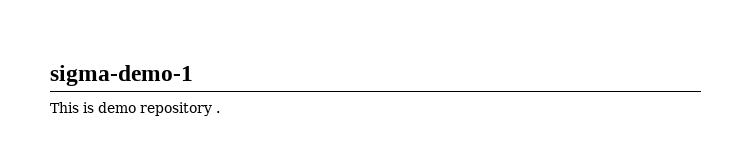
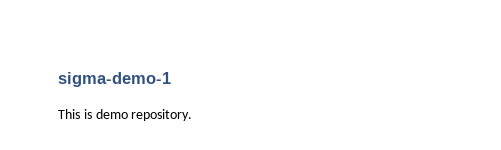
- This is demo repository .
+ This is demo repository.

